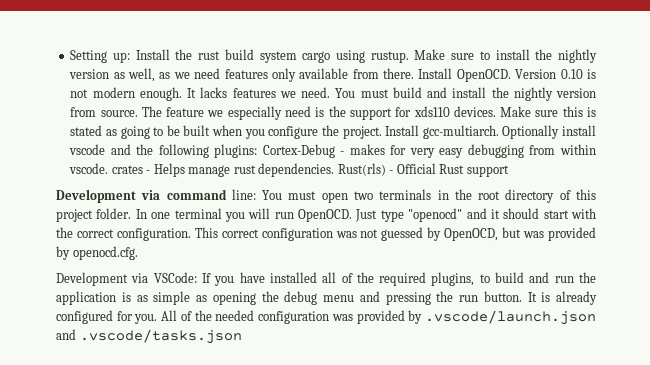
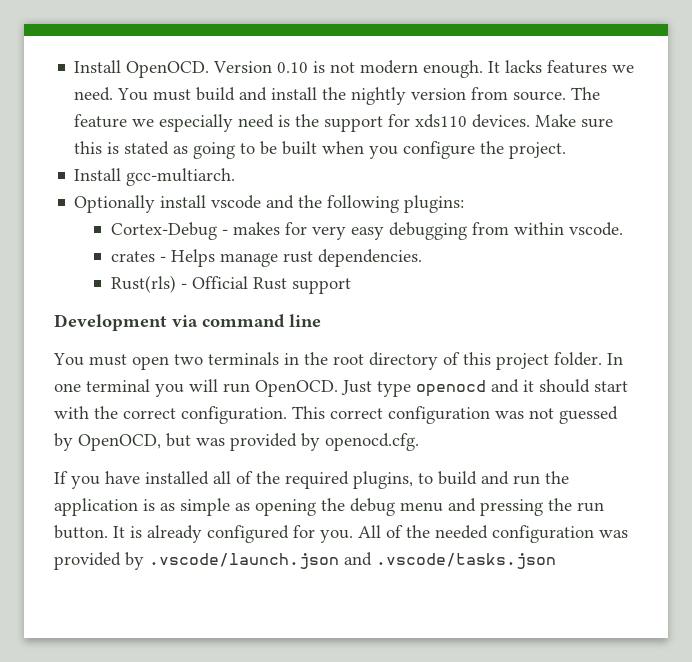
- Setting up: Install the rust build system cargo using rustup. Make sure to install the nightly version as well, as we need features only available from there.
- Make sure this is stated as going to be built when you configure the project. Install gcc-multiarch. Optionally install vscode and the following plugins: Cortex-Debug - makes for very easy debugging from within vscode. crates - Helps manage rust dependencies. Rust(rls) - Official Rust support
+ Make sure this is stated as going to be built when you configure the project.
+ Install gcc-multiarch.
+ Optionally install vscode and the following plugins:
+ Cortex-Debug - makes for very easy debugging from within vscode.
+ crates - Helps manage rust dependencies.
+ Rust(rls) - Official Rust support
- Development via command line: You must open two terminals in the root directory of this project folder.
+ Development via command line
+ You must open two terminals in the root directory of this project folder.
- Just type "openocd" and it should start with the correct configuration.
+ Just type openocd and it should start with the correct configuration.
- Development via VSCode: If you have installed all of the required plugins, to build and run the application is as simple as opening the debug menu and pressing the run button.
+ If you have installed all of the required plugins, to build and run the application is as simple as opening the debug menu and pressing the run button.

